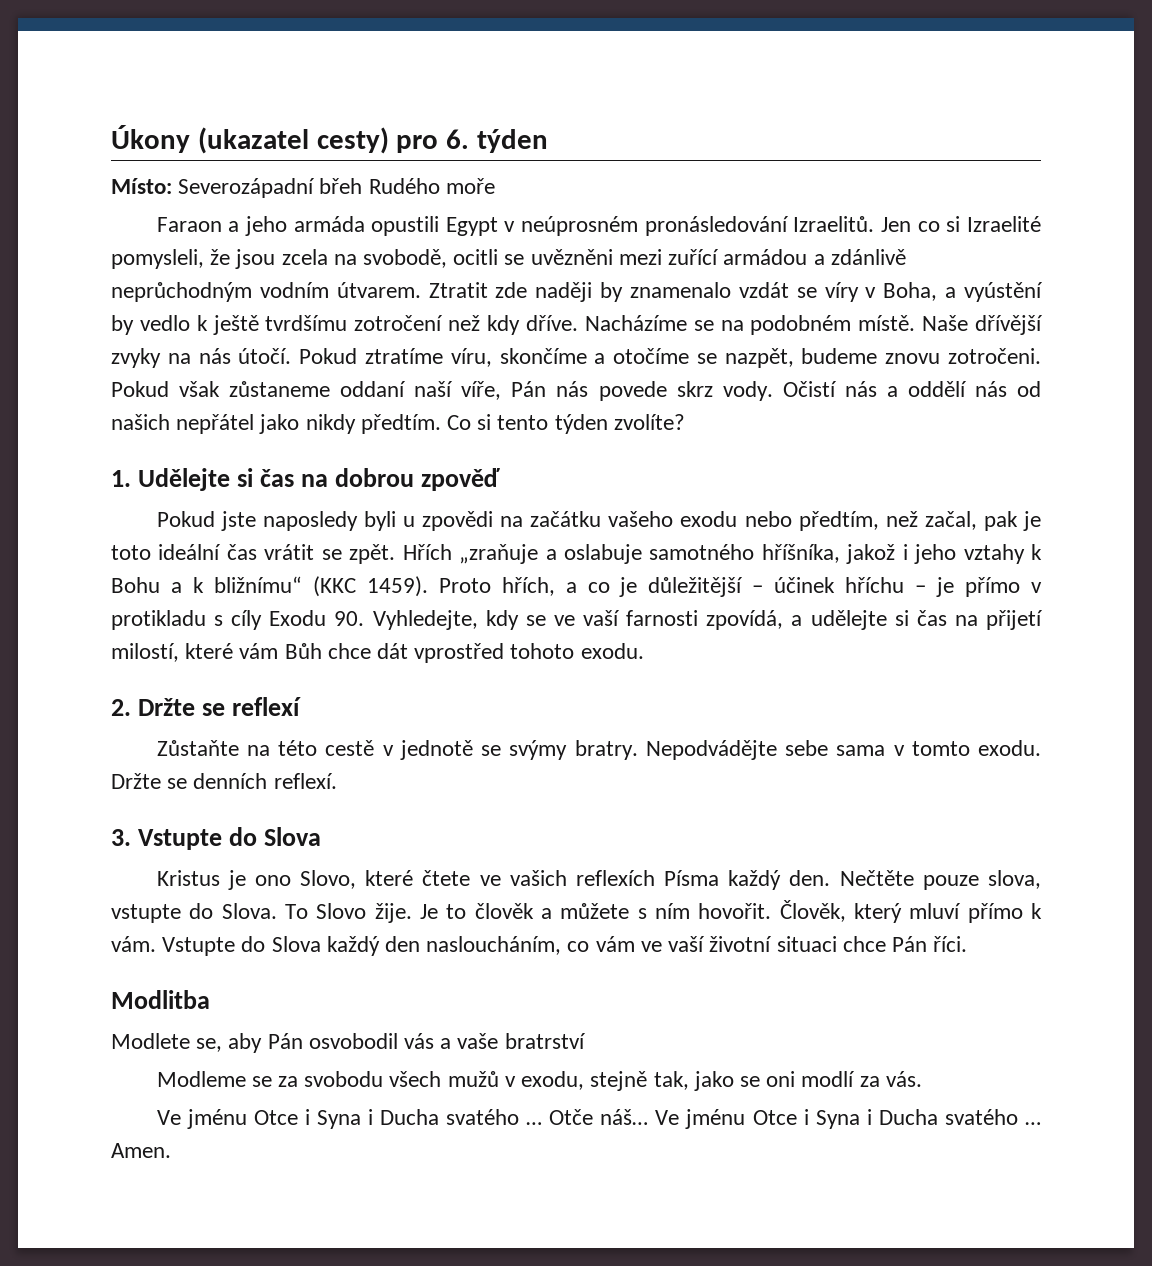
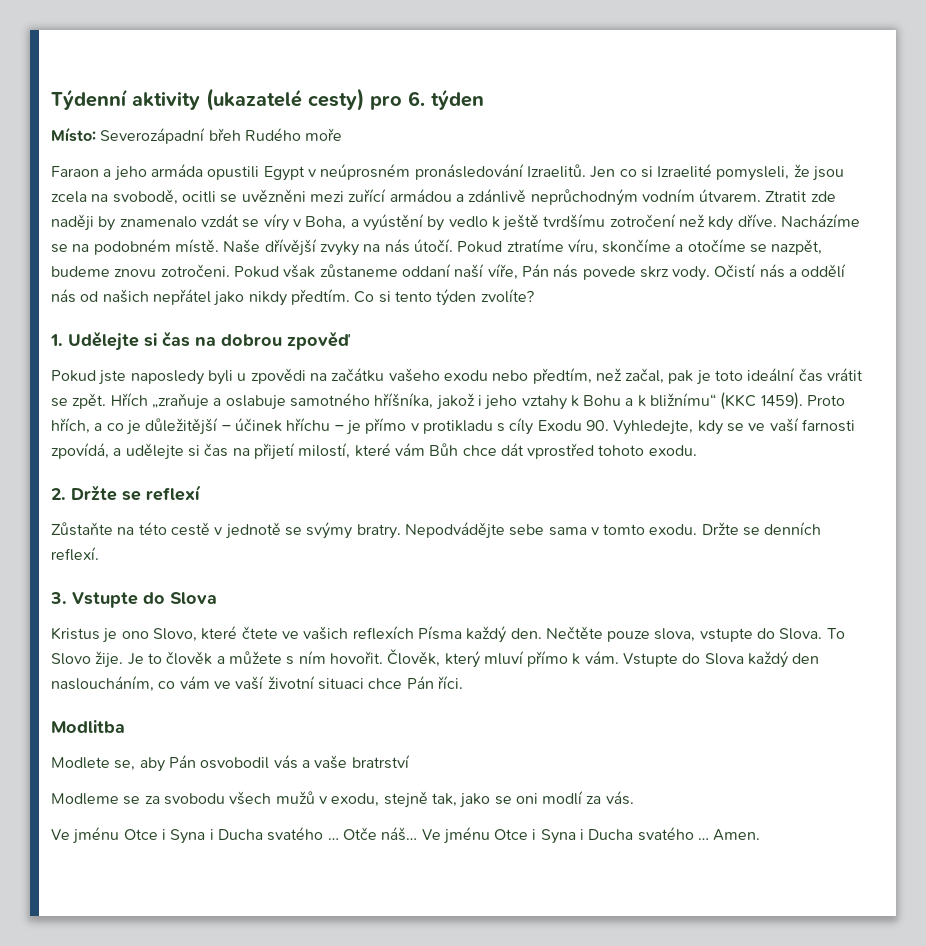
- Úkony (ukazatel cesty) pro 6. týden
+ Týdenní aktivity (ukazatelé cesty) pro 6. týden

